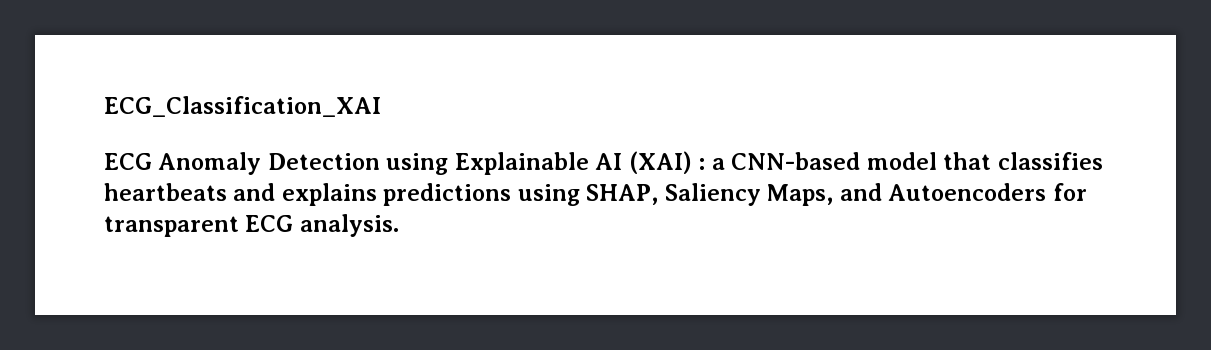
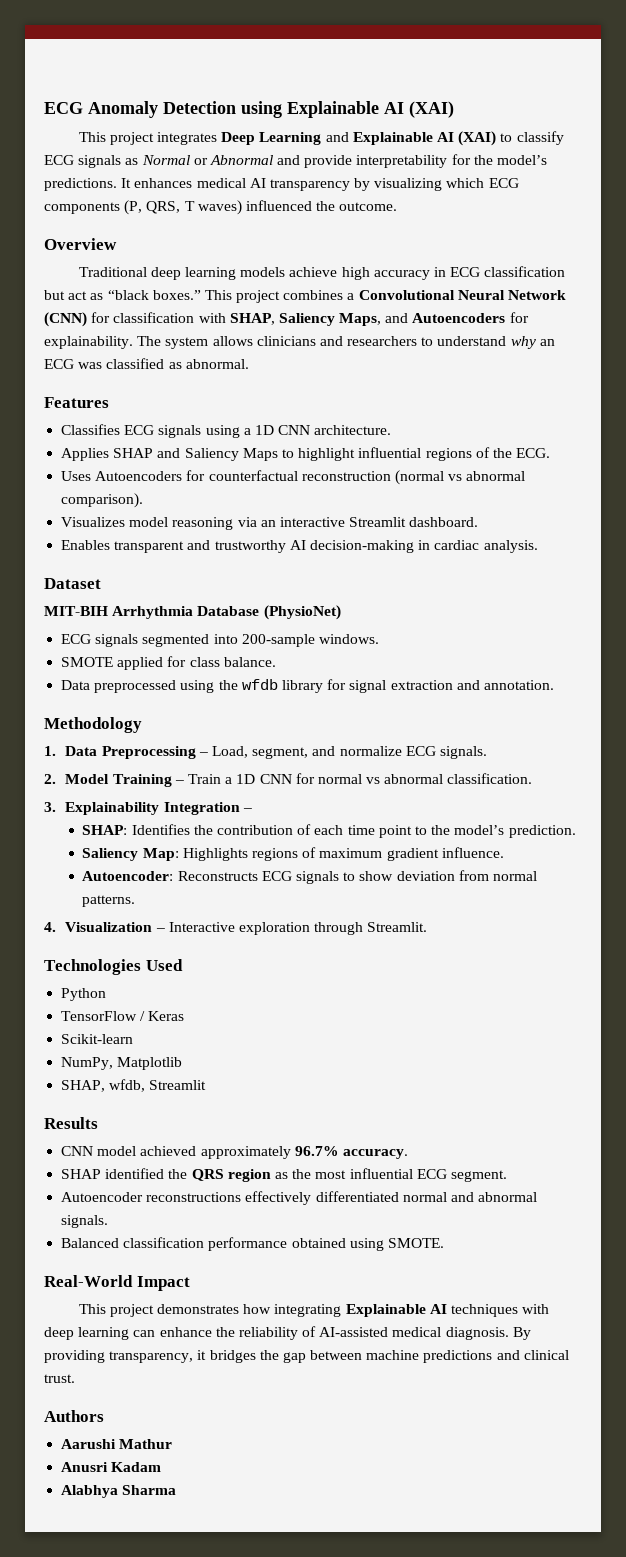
- ECG_Classification_XAI
- ECG Anomaly Detection using Explainable AI (XAI) : a CNN-based model that classifies heartbeats and explains predictions using SHAP, Saliency Maps, and Autoencoders for transparent ECG analysis.
+ ECG Anomaly Detection using Explainable AI (XAI)
+ This project integrates Deep Learning and Explainable AI (XAI) to classify ECG signals as Normal or Abnormal and provide interpretability for the model’s predictions. It enhances medical AI transparency by visualizing which ECG components (P, QRS, T waves) influenced the outcome.
+ Overview
+ Traditional deep learning models achieve high accuracy in ECG classification but act as “black boxes.” This project combines a Convolutional Neural Network (CNN) for classification with SHAP, Saliency Maps, and Autoencoders for explainability. The system allows clinicians and researchers to understand why an ECG was classified as abnormal.
+ Features
+ Classifies ECG signals using a 1D CNN architecture.
+ Applies SHAP and Saliency Maps to highlight influential regions of the ECG.
+ Uses Autoencoders for counterfactual reconstruction (normal vs abnormal comparison).
+ Visualizes model reasoning via an interactive Streamlit dashboard.
+ Enables transparent and trustworthy AI decision-making in cardiac analysis.
+ Dataset
+ MIT-BIH Arrhythmia Database (PhysioNet)
+ ECG signals segmented into 200-sample windows.
+ SMOTE applied for class balance.
+ Data preprocessed using the wfdb library for signal extraction and annotation.
+ Methodology
+ 1. Data Preprocessing – Load, segment, and normalize ECG signals.
+ 2. Model Training – Train a 1D CNN for normal vs abnormal classification.
+ 3. Explainability Integration –
+ SHAP: Identifies the contribution of each time point to the model’s prediction.
+ Saliency Map: Highlights regions of maximum gradient influence.
+ Autoencoder: Reconstructs ECG signals to show deviation from normal patterns.
+ 4. Visualization – Interactive exploration through Streamlit.
+ Technologies Used
+ Python
+ TensorFlow / Keras
+ Scikit-learn
+ NumPy, Matplotlib
+ SHAP, wfdb, Streamlit
+ Results
+ CNN model achieved approximately 96.7% accuracy.
+ SHAP identified the QRS region as the most influential ECG segment.
+ Autoencoder reconstructions effectively differentiated normal and abnormal signals.
+ Balanced classification performance obtained using SMOTE.
+ Real-World Impact
+ This project demonstrates how integrating Explainable AI techniques with deep learning can enhance the reliability of AI-assisted medical diagnosis. By providing transparency, it bridges the gap between machine predictions and clinical trust.
+ Authors
+ Aarushi Mathur
+ Anusri Kadam
+ Alabhya Sharma

